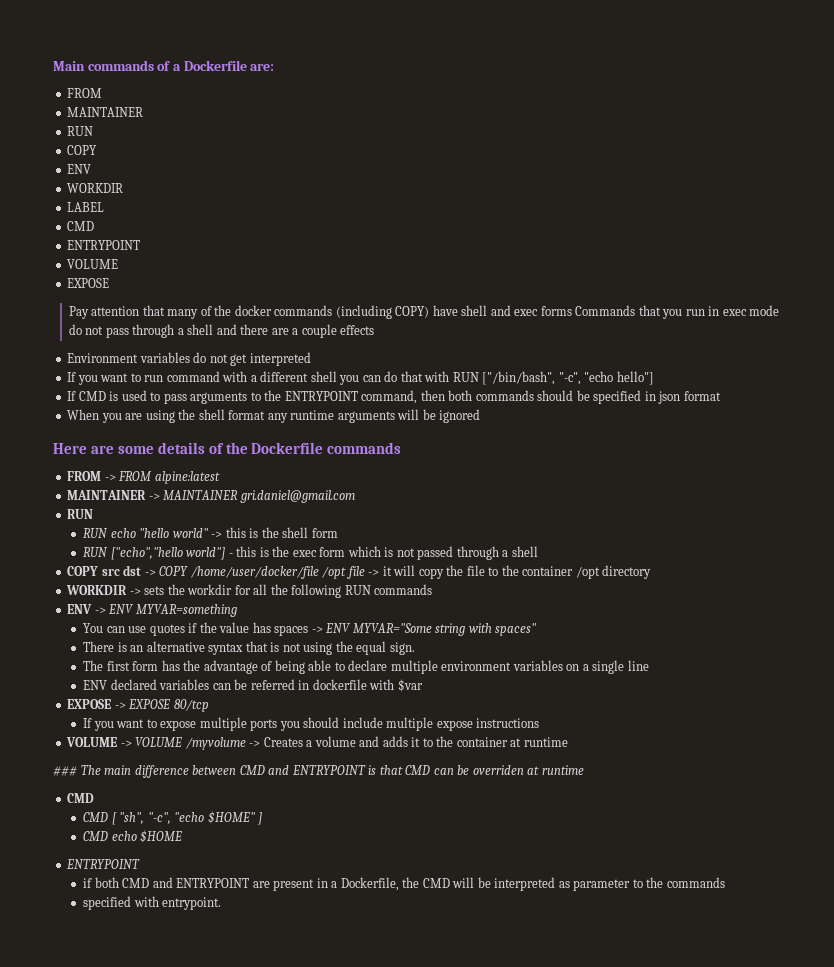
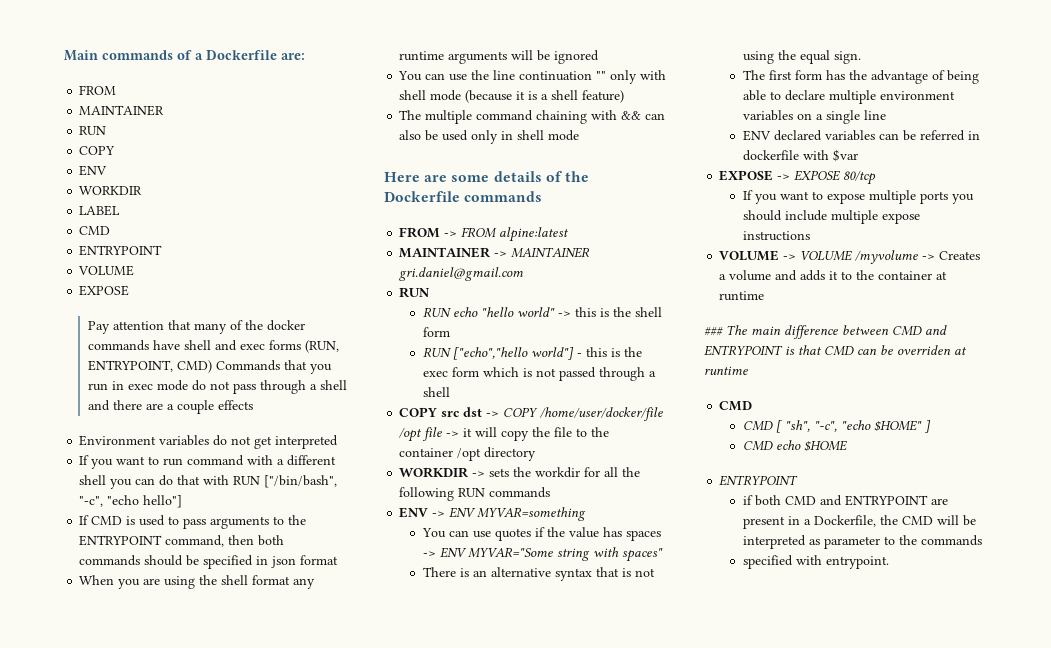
- Pay attention that many of the docker commands (including COPY) have shell and exec forms Commands that you run in exec mode do not pass through a shell and there are a couple effects
+ Pay attention that many of the docker commands have shell and exec forms (RUN, ENTRYPOINT, CMD) Commands that you run in exec mode do not pass through a shell and there are a couple effects
+ You can use the line continuation "" only with shell mode (because it is a shell feature)
+ The multiple command chaining with && can also be used only in shell mode

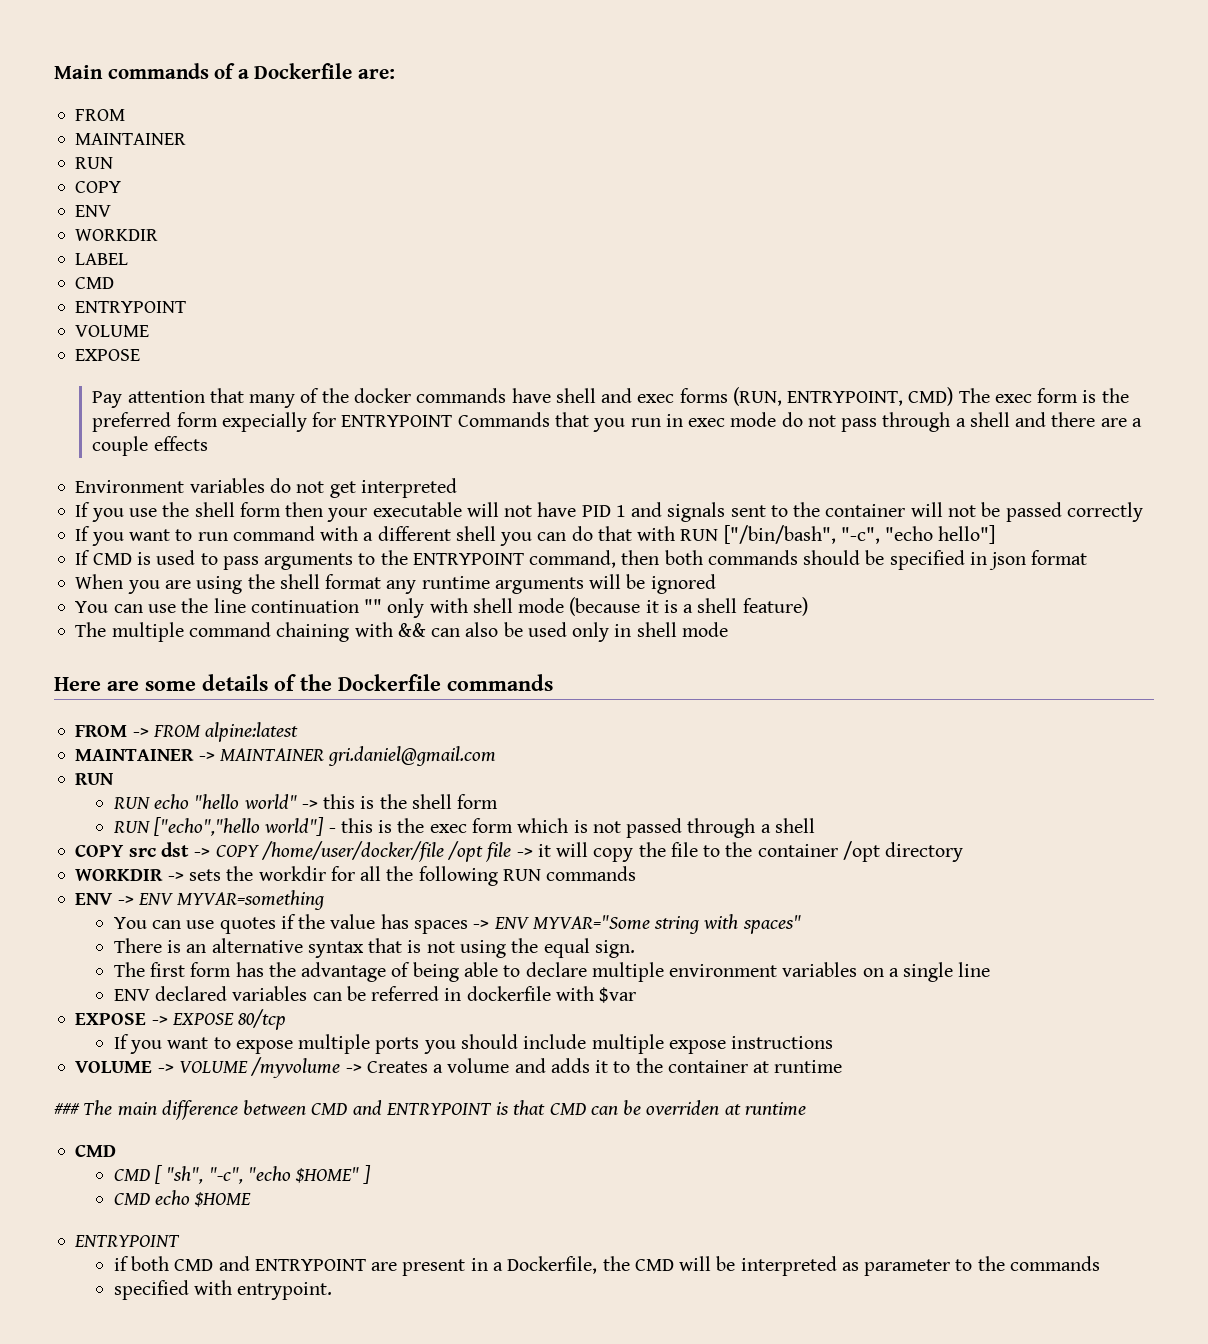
- Pay attention that many of the docker commands have shell and exec forms (RUN, ENTRYPOINT, CMD) Commands that you run in exec mode do not pass through a shell and there are a couple effects
+ Pay attention that many of the docker commands have shell and exec forms (RUN, ENTRYPOINT, CMD) The exec form is the preferred form expecially for ENTRYPOINT Commands that you run in exec mode do not pass through a shell and there are a couple effects
+ If you use the shell form then your executable will not have PID 1 and signals sent to the container will not be passed correctly

